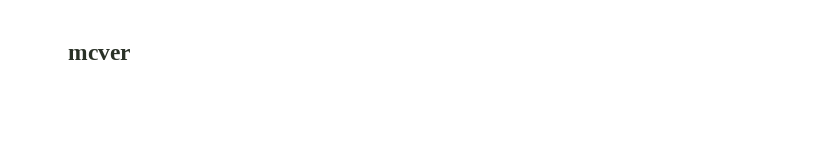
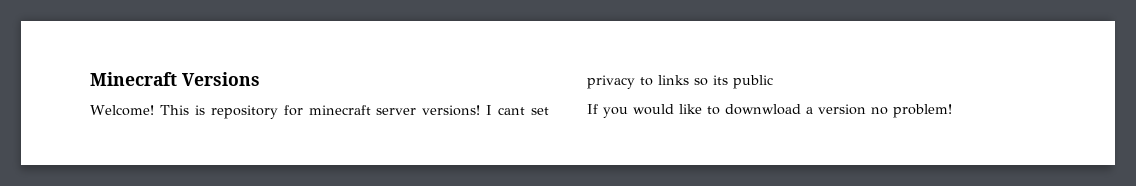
- mcver
+ Minecraft Versions
+ Welcome! This is repository for minecraft server versions! I cant set privacy to links so its public
+ If you would like to downwload a version no problem!

